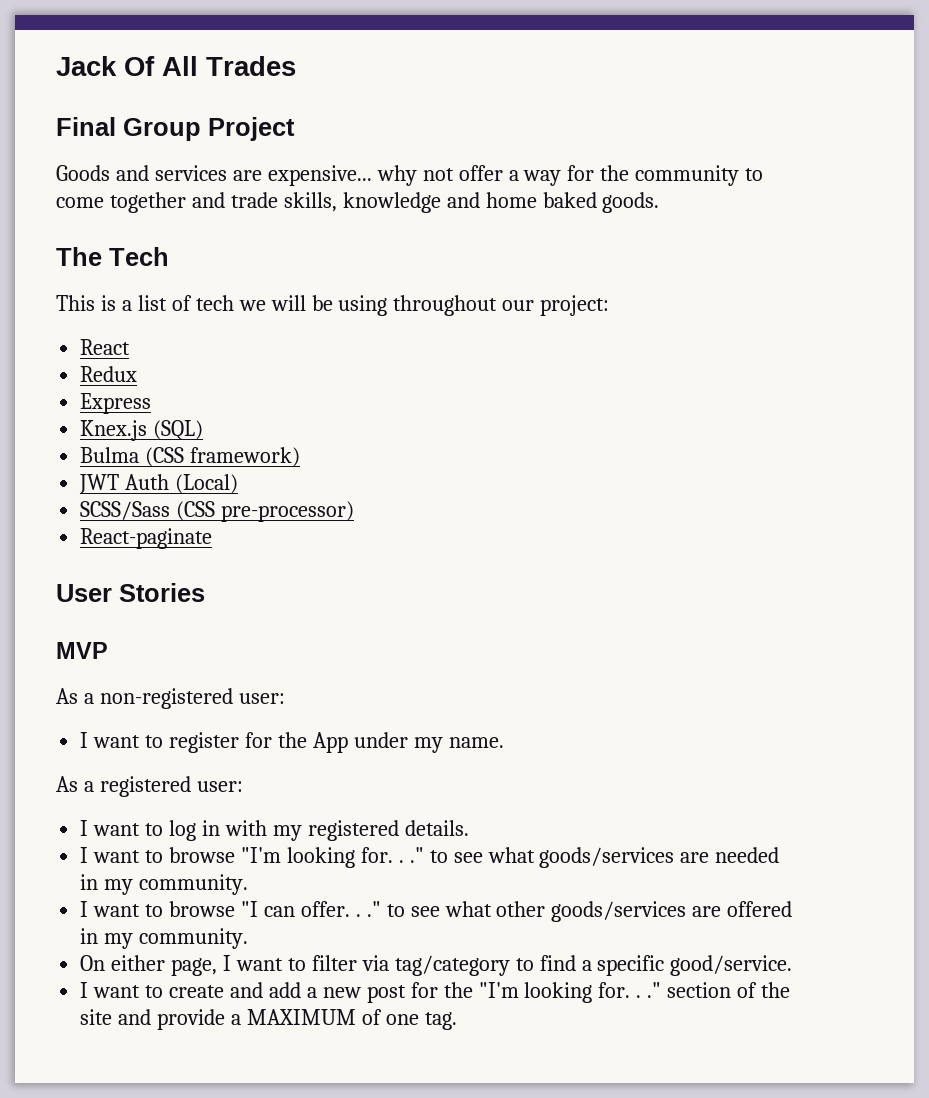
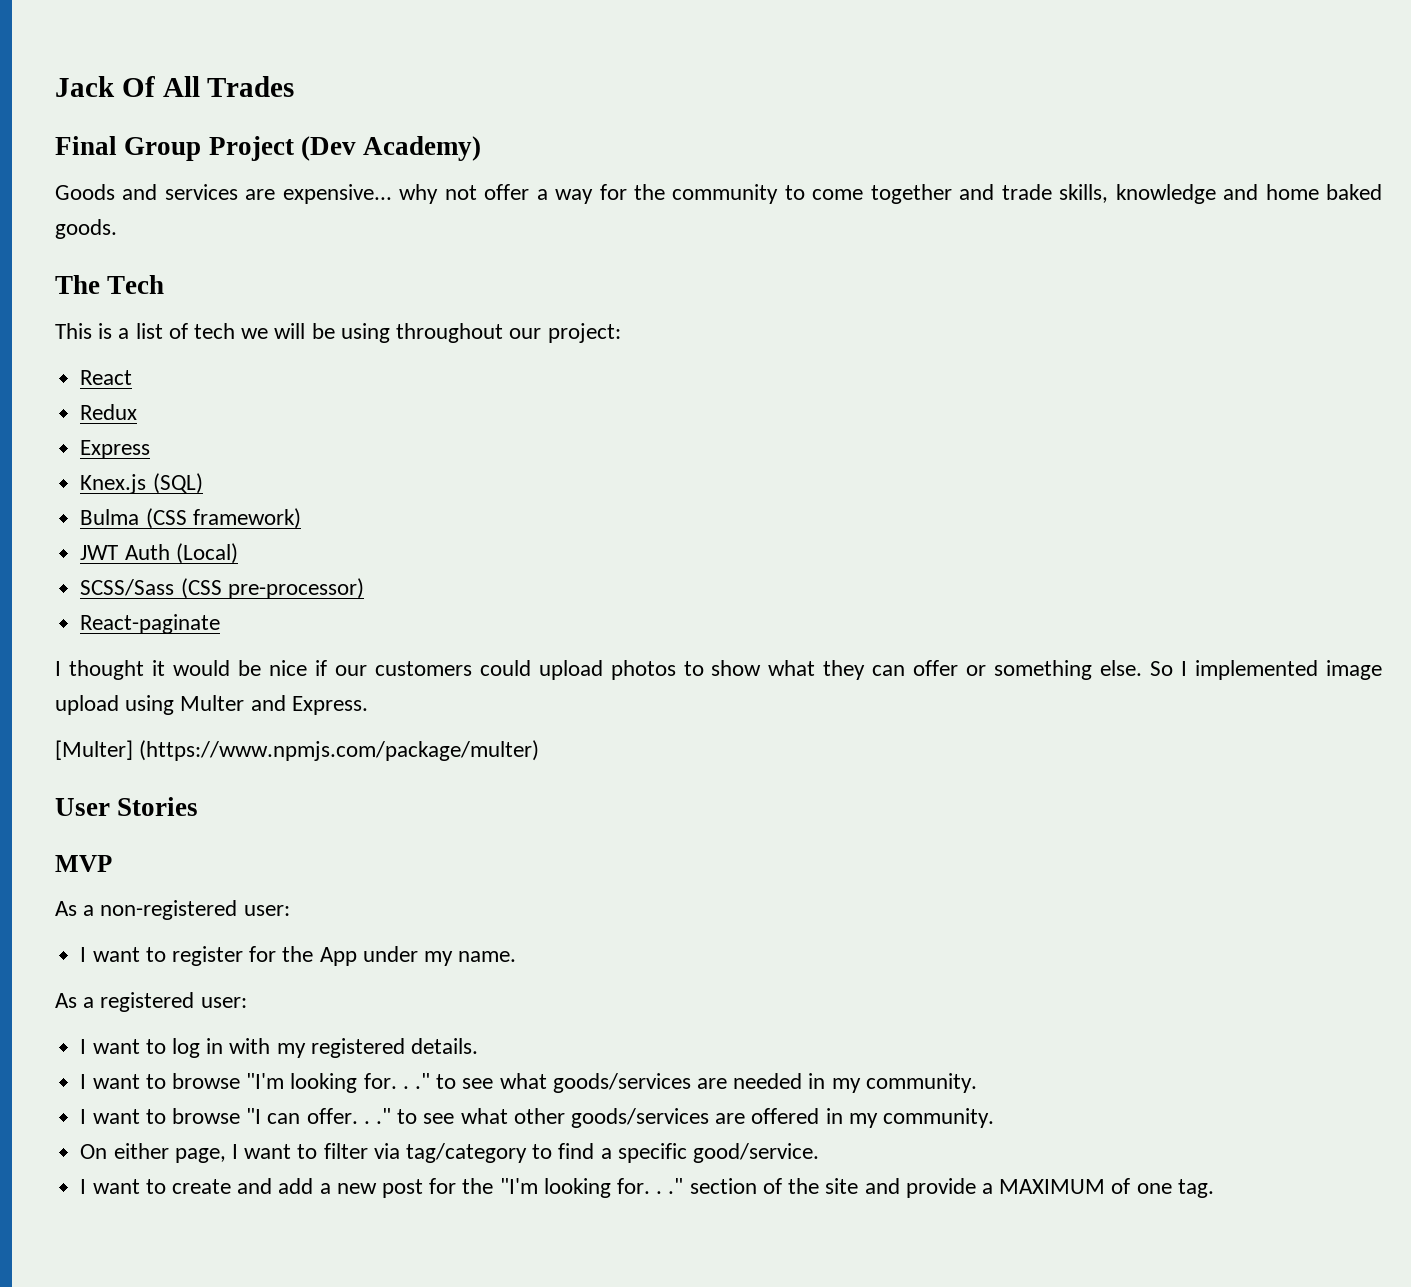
- Final Group Project
+ Final Group Project (Dev Academy)
+ I thought it would be nice if our customers could upload photos to show what they can offer or something else. So I implemented image upload using Multer and Express.
+ [Multer] (https://www.npmjs.com/package/multer)

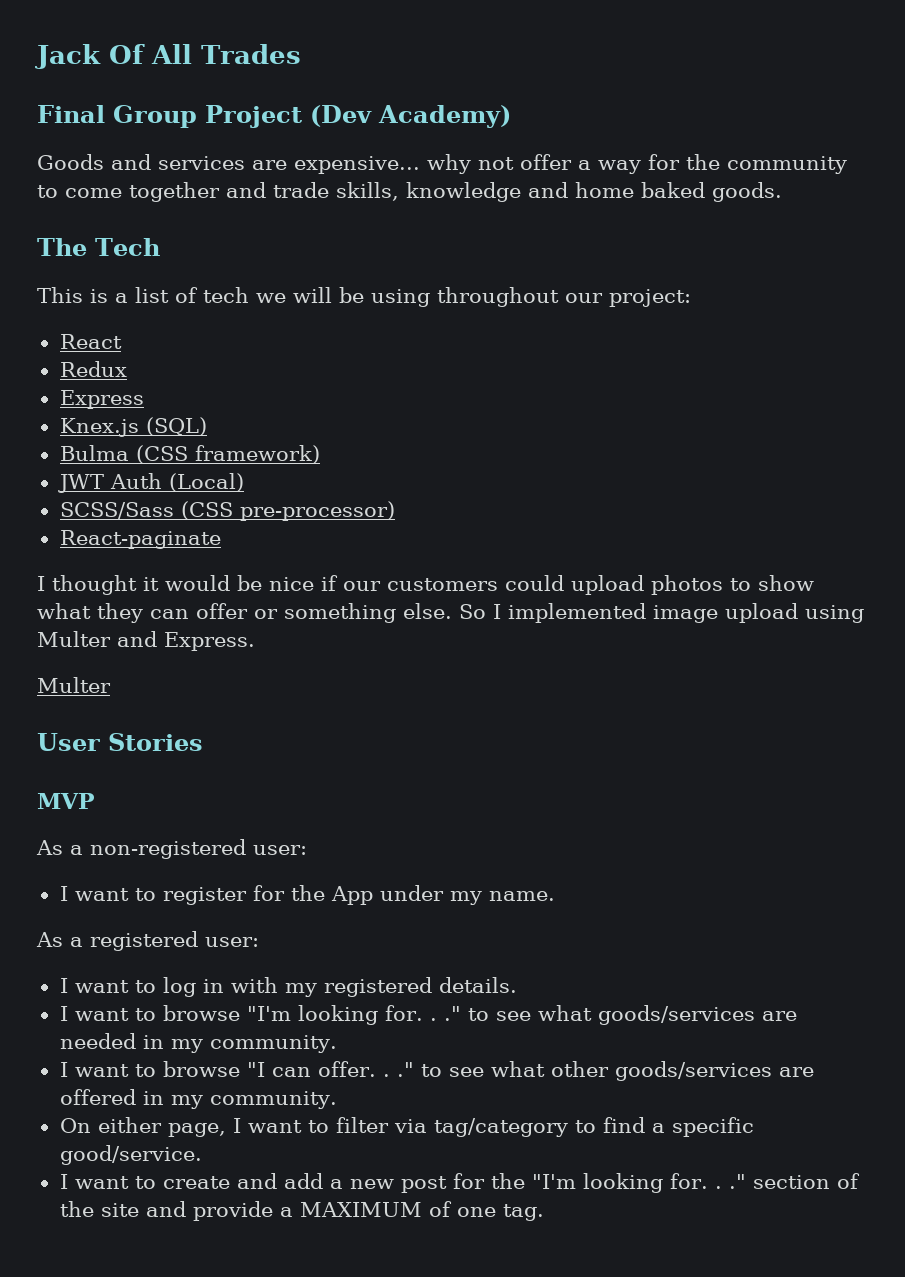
  So I implemented image upload using Multer and Express.
- [Multer] (https://www.npmjs.com/package/multer)
+ Multer

